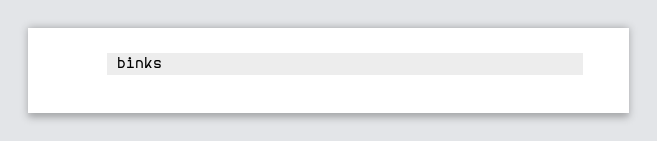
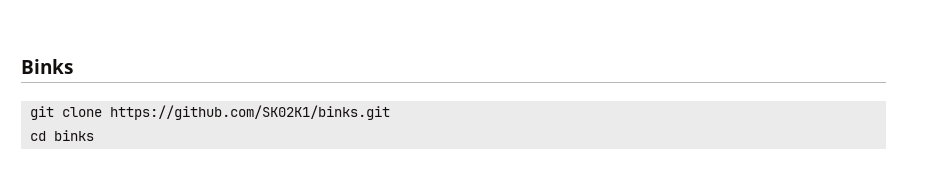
- binks
+ Binks
+ git clone https://github.com/SK02K1/binks.git
+ cd binks

